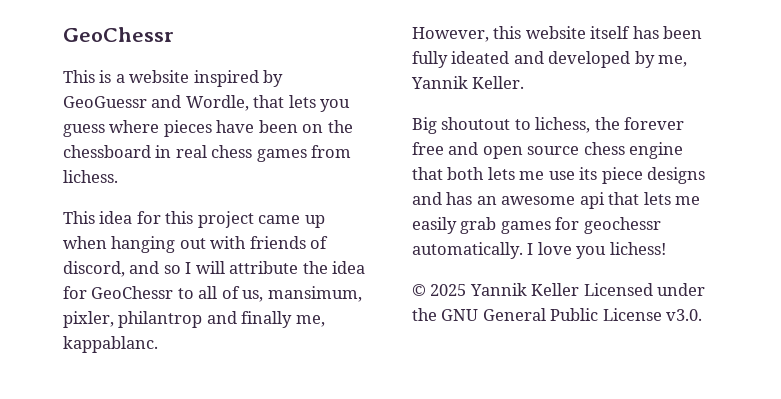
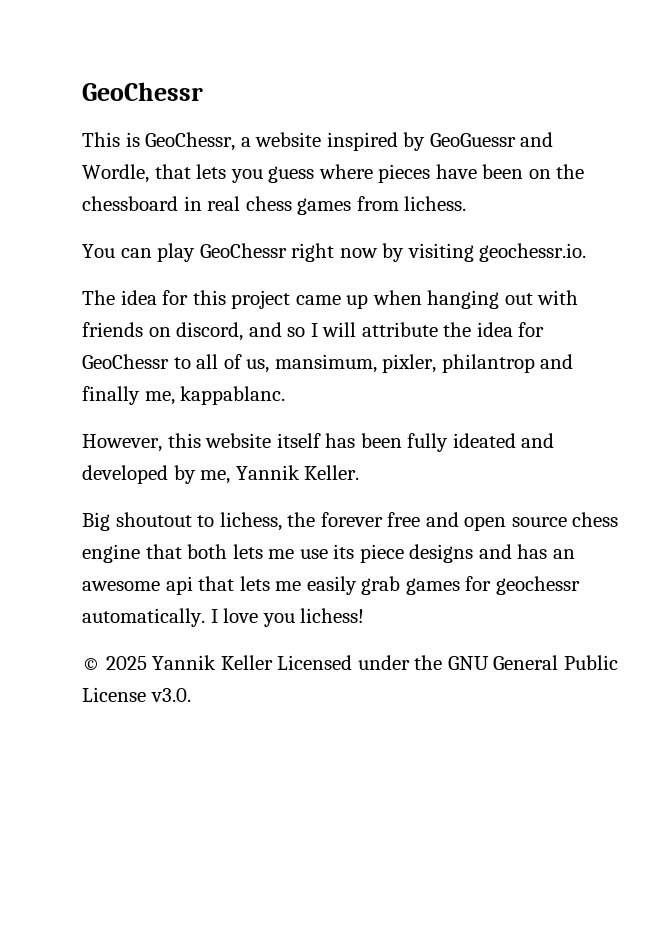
- This is a website inspired by GeoGuessr and Wordle, that lets you guess where pieces have been on the chessboard in real chess games from lichess.
+ This is GeoChessr, a website inspired by GeoGuessr and Wordle, that lets you guess where pieces have been on the chessboard in real chess games from lichess.
- This idea for this project came up when hanging out with friends of discord, and so I will attribute the idea for GeoChessr to all of us, mansimum, pixler, philantrop and finally me, kappablanc.
+ You can play GeoChessr right now by visiting geochessr.io.
+ The idea for this project came up when hanging out with friends on discord, and so I will attribute the idea for GeoChessr to all of us, mansimum, pixler, philantrop and finally me, kappablanc.

